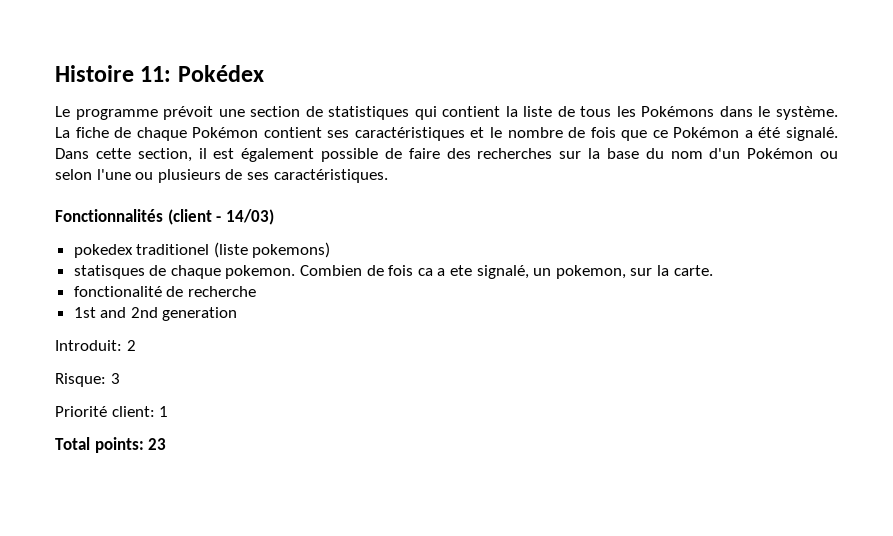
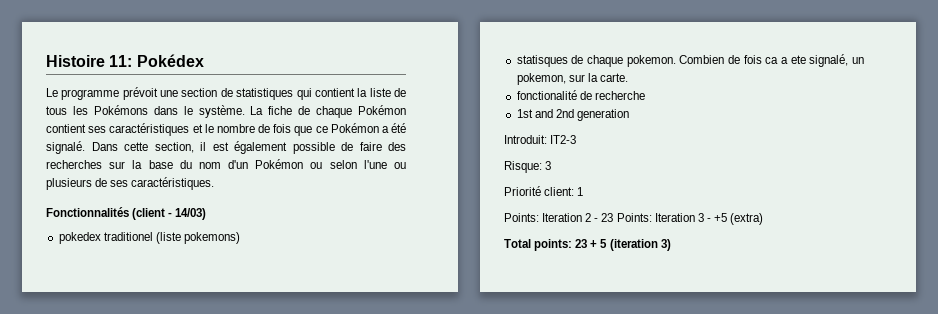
- Introduit: 2
+ Introduit: IT2-3
+ Points: Iteration 2 - 23 Points: Iteration 3 - +5 (extra)
- Total points: 23
+ Total points: 23 + 5 (iteration 3)

